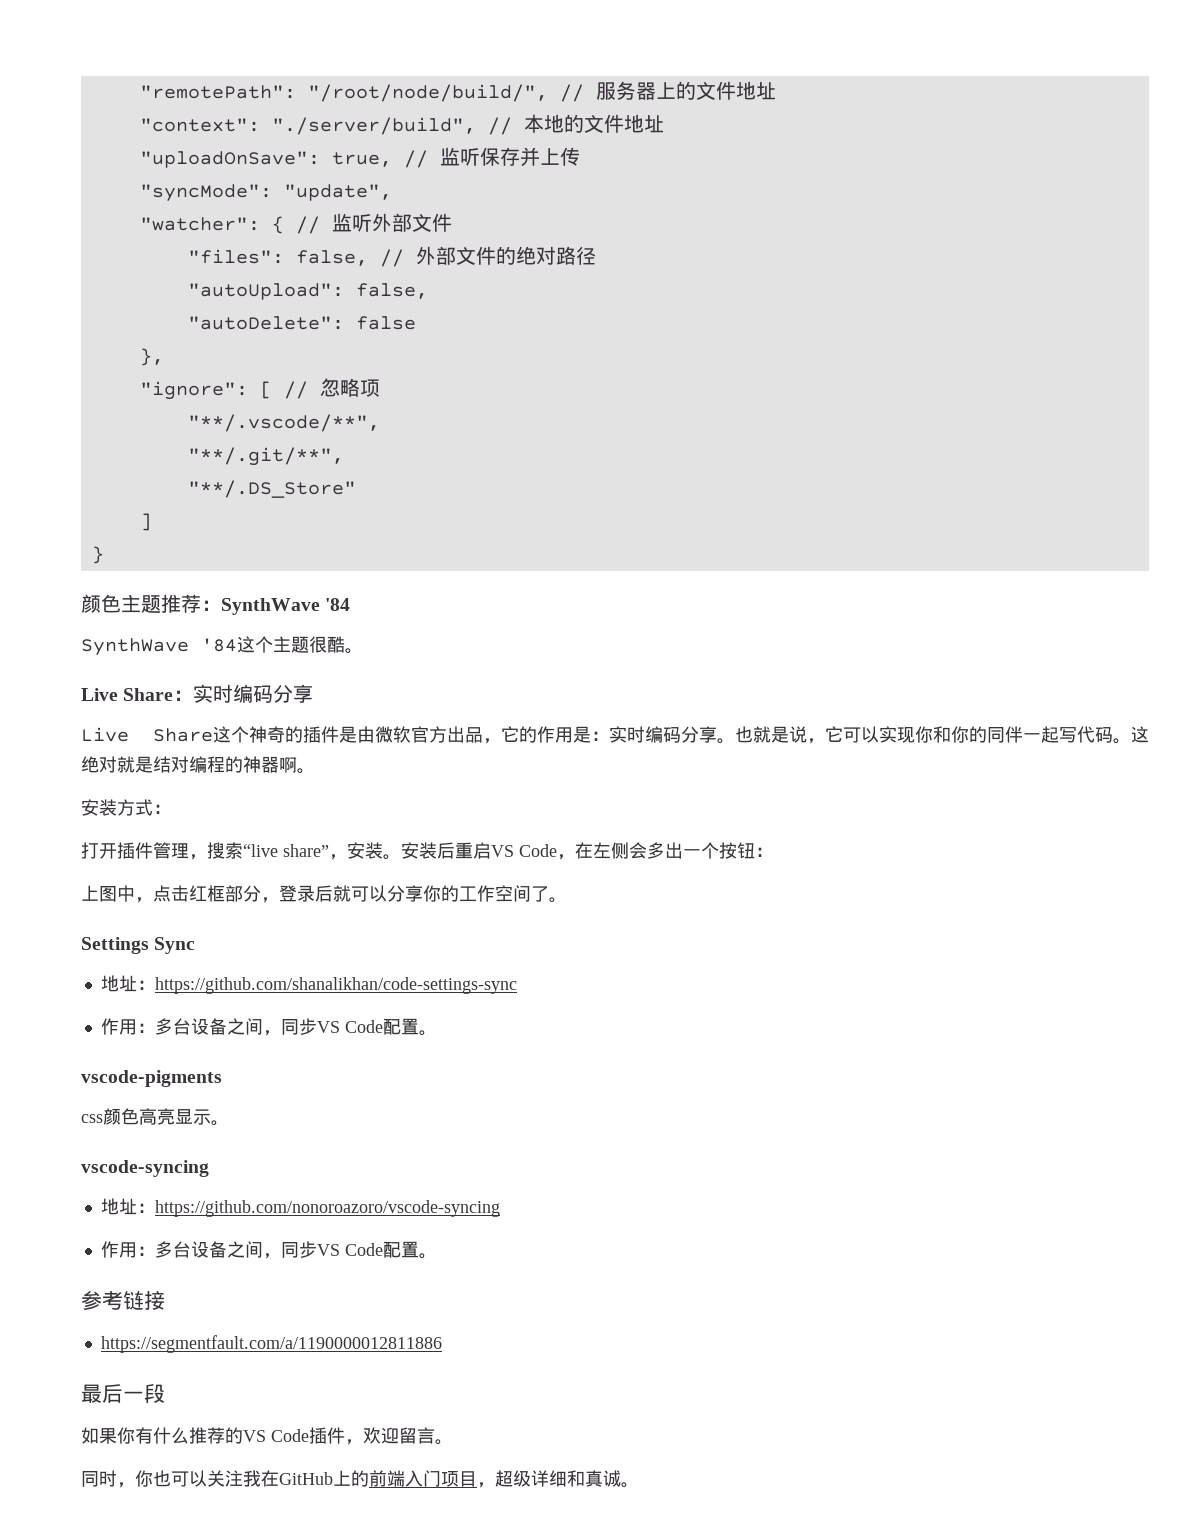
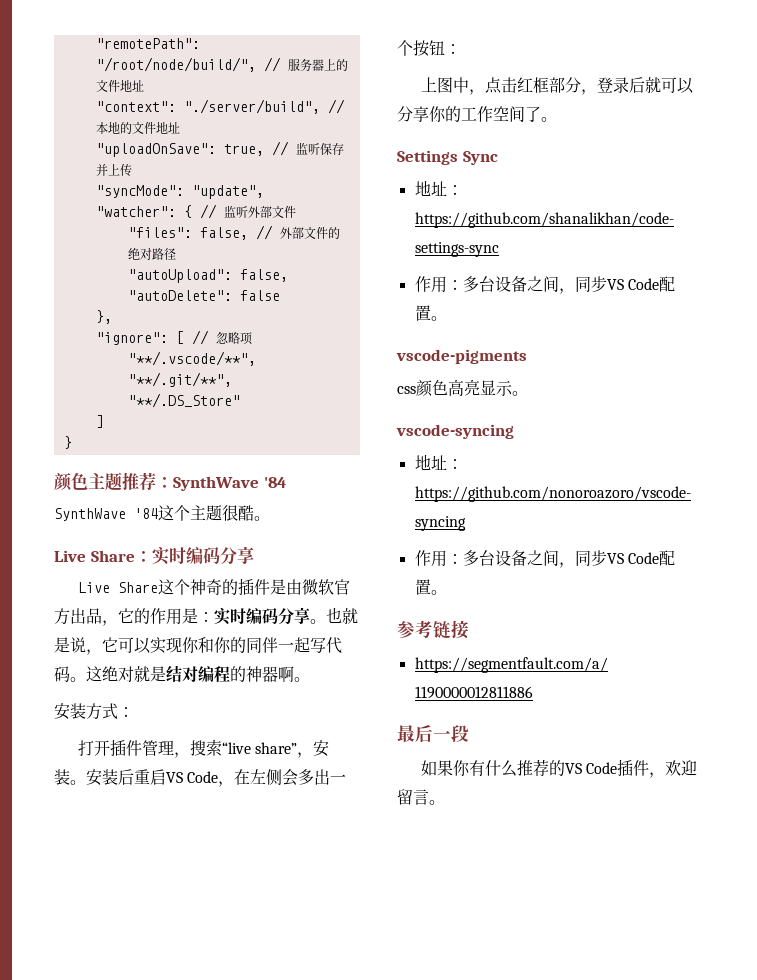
- 同时，你也可以关注我在GitHub上的前端入门项目，超级详细和真诚。

